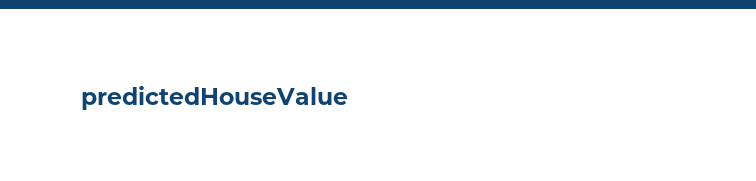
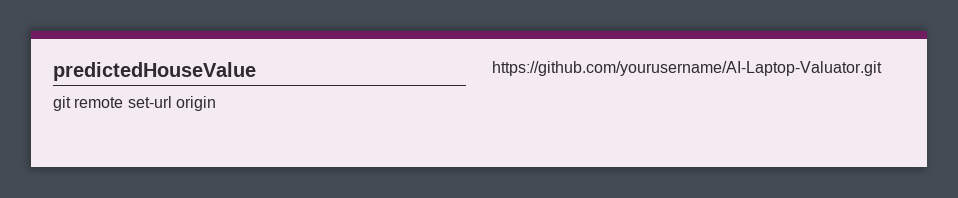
+ git remote set-url origin https://github.com/yourusername/AI-Laptop-Valuator.git

